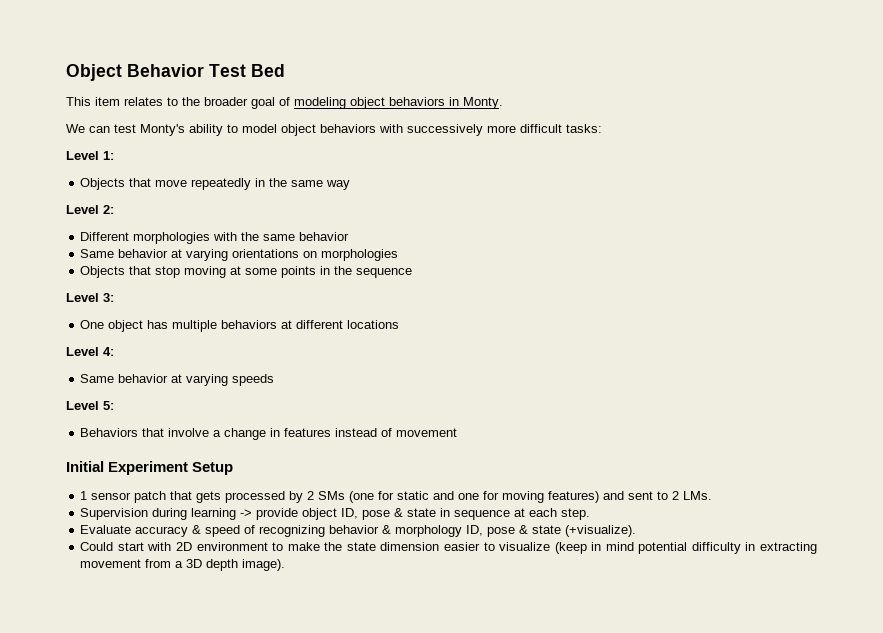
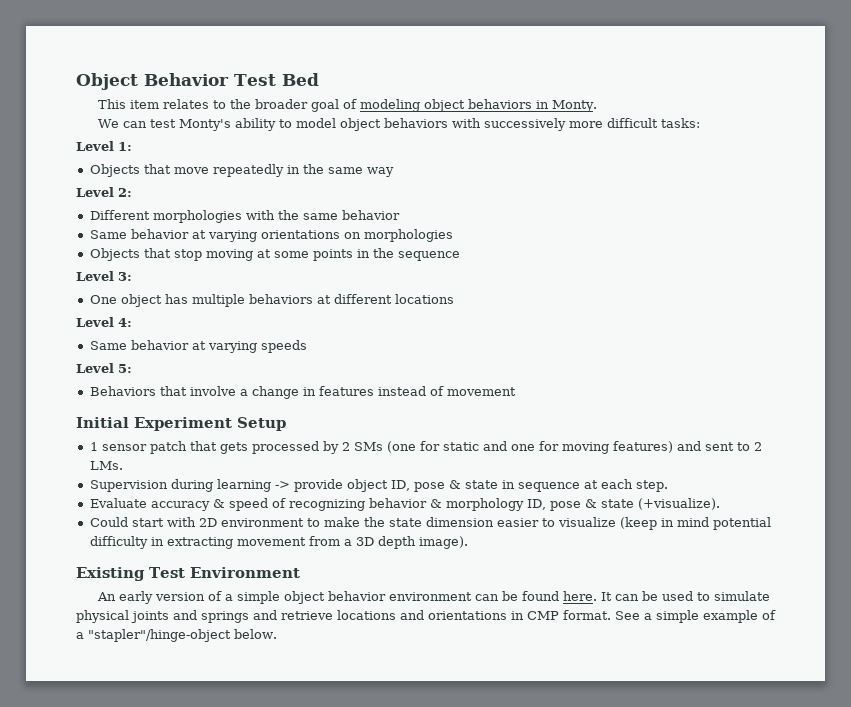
+ Existing Test Environment
+ An early version of a simple object behavior environment can be found here. It can be used to simulate physical joints and springs and retrieve locations and orientations in CMP format. See a simple example of a "stapler"/hinge-object below.

